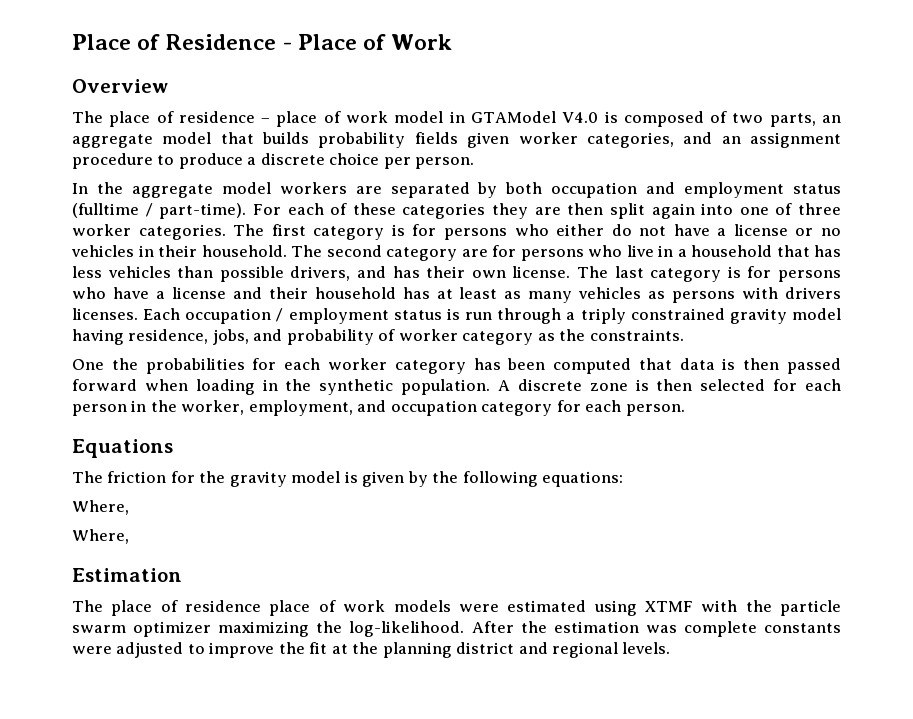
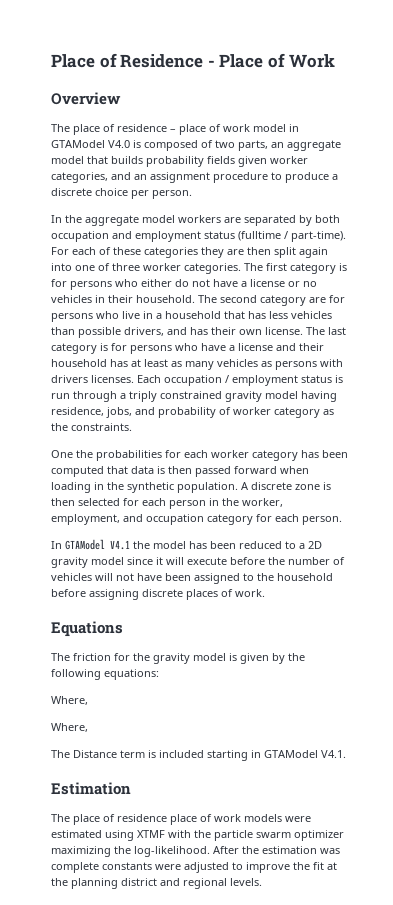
+ In GTAModel V4.1 the model has been reduced to a 2D gravity model since it will execute before the number of vehicles will not have been assigned to the household before assigning discrete places of work.
+ The Distance term is included starting in GTAModel V4.1.

